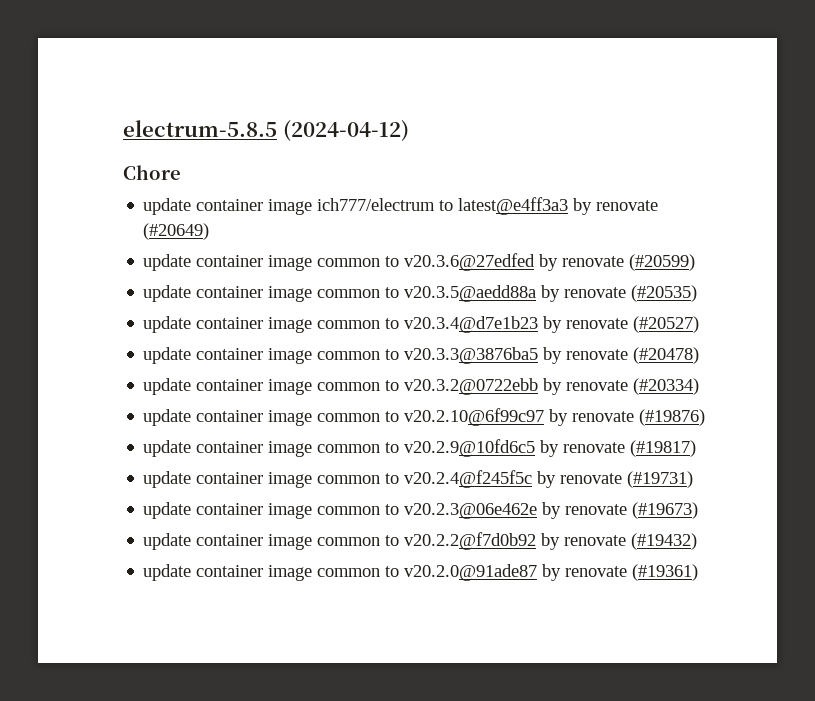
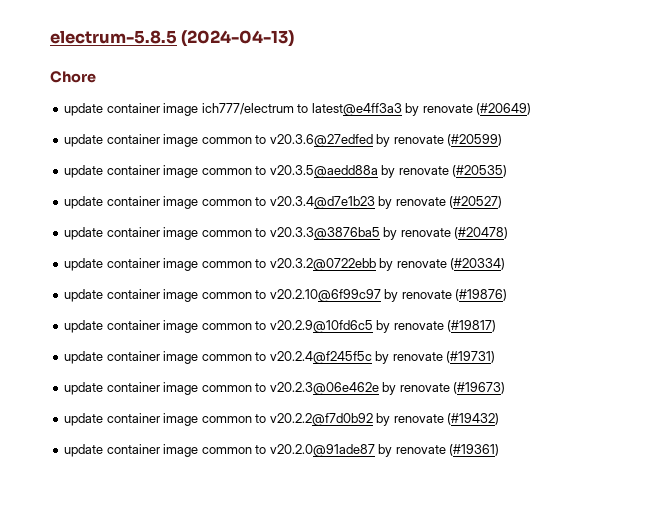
- electrum-5.8.5 (2024-04-12)
+ electrum-5.8.5 (2024-04-13)

